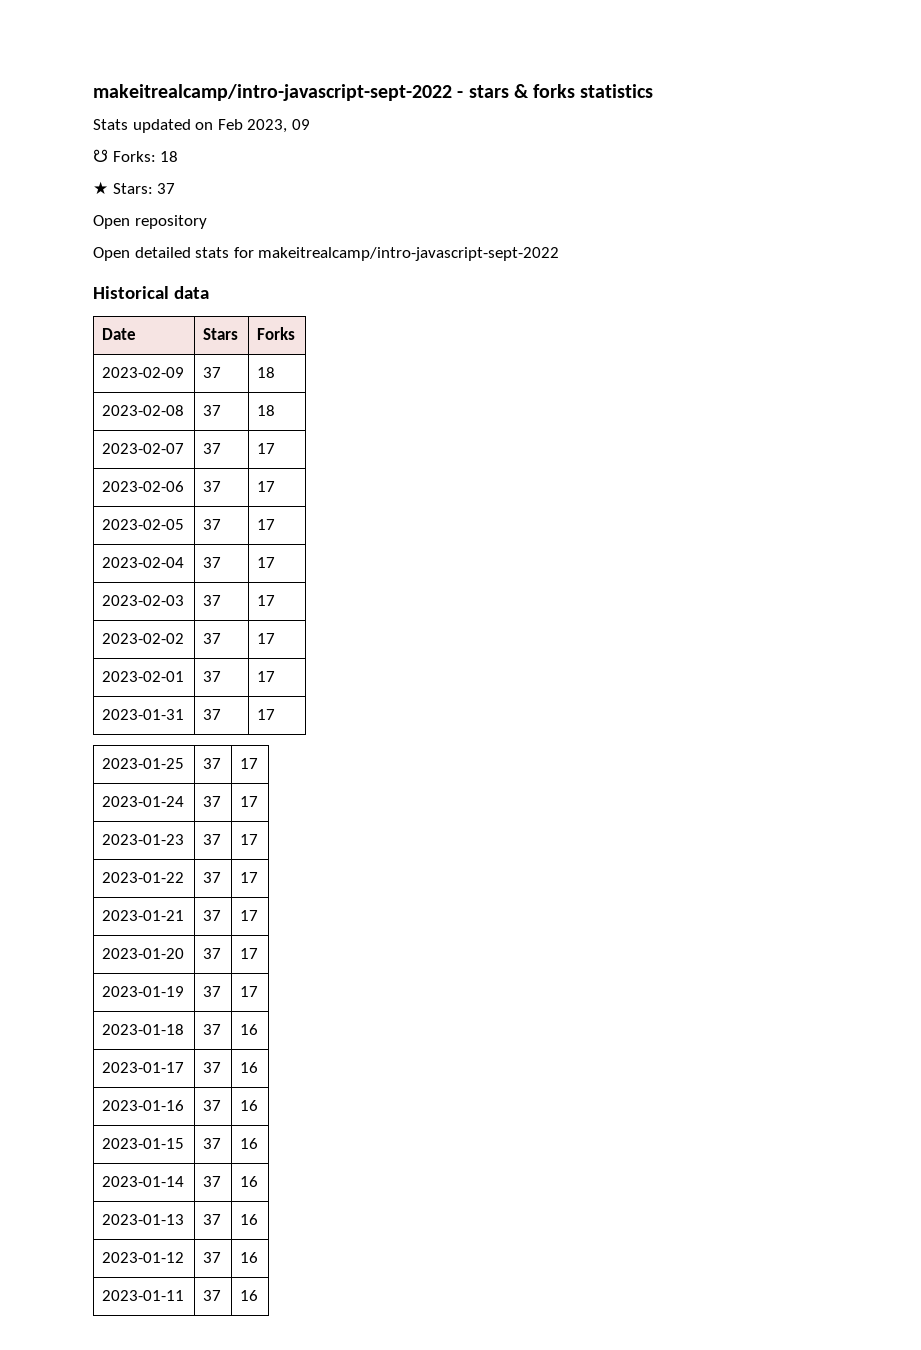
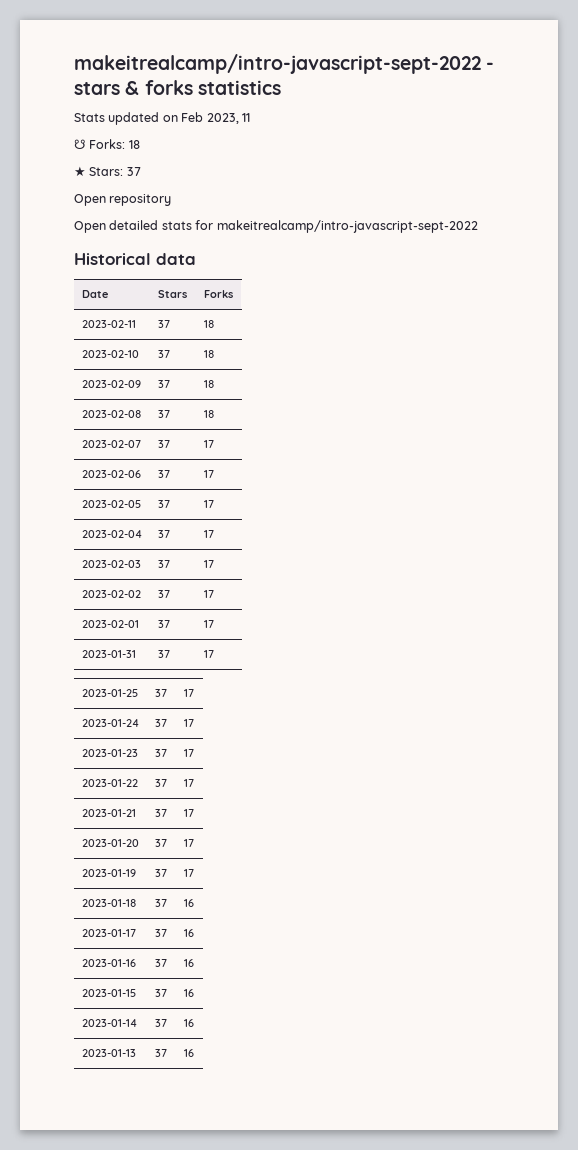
- Stats updated on Feb 2023, 09
+ Stats updated on Feb 2023, 11
+ 2023-02-11 | 37 | 18
+ 2023-02-10 | 37 | 18
- 2023-01-12 | 37 | 16
- 2023-01-11 | 37 | 16

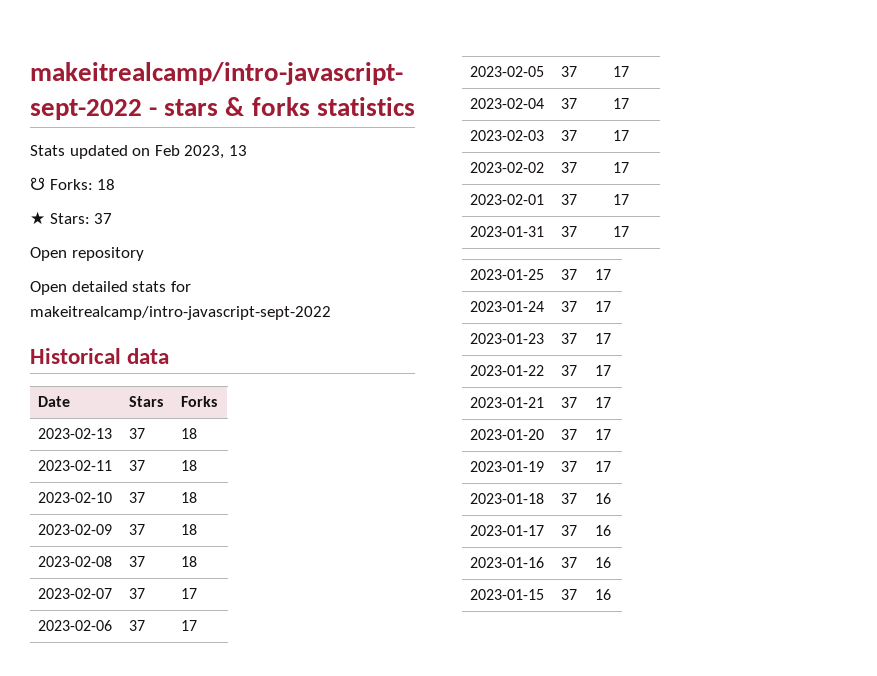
- Stats updated on Feb 2023, 11
+ Stats updated on Feb 2023, 13
+ 2023-02-13 | 37 | 18
- 2023-01-14 | 37 | 16
- 2023-01-13 | 37 | 16

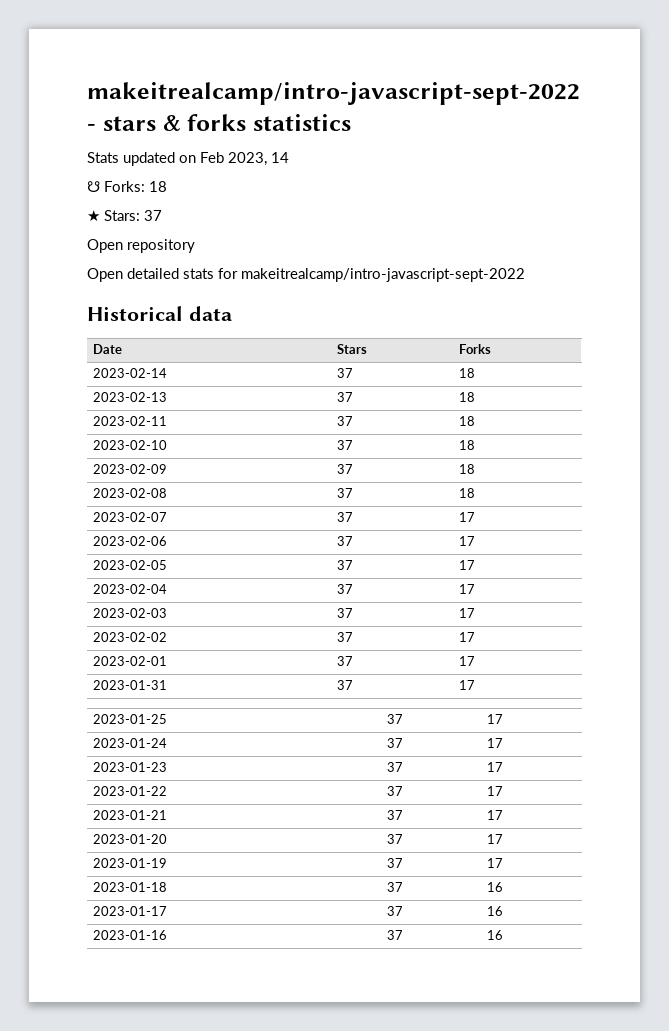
- Stats updated on Feb 2023, 13
+ Stats updated on Feb 2023, 14
+ 2023-02-14 | 37 | 18
- 2023-01-15 | 37 | 16

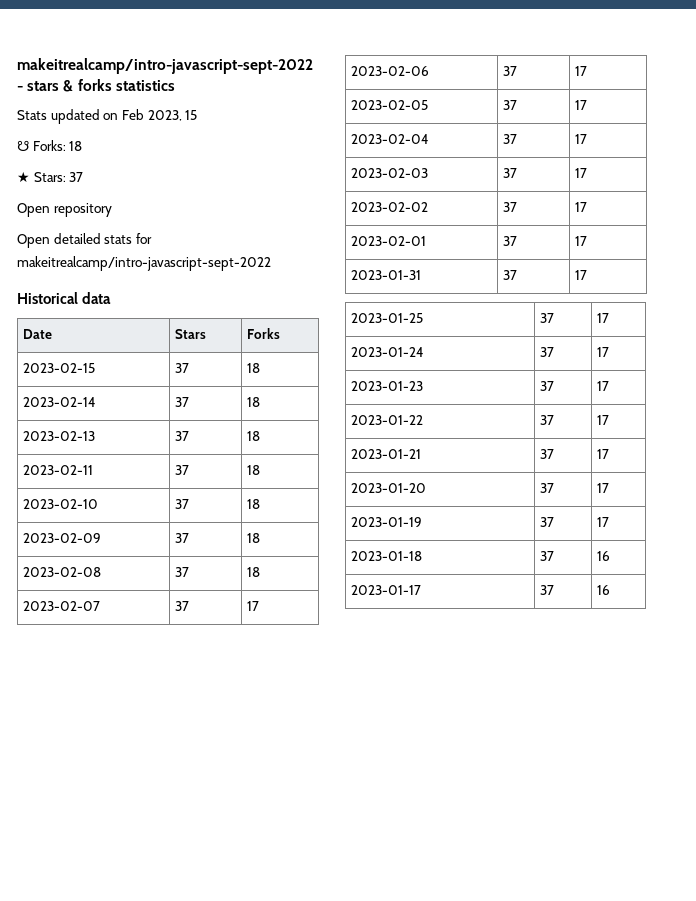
- Stats updated on Feb 2023, 14
+ Stats updated on Feb 2023, 15
+ 2023-02-15 | 37 | 18
- 2023-01-16 | 37 | 16

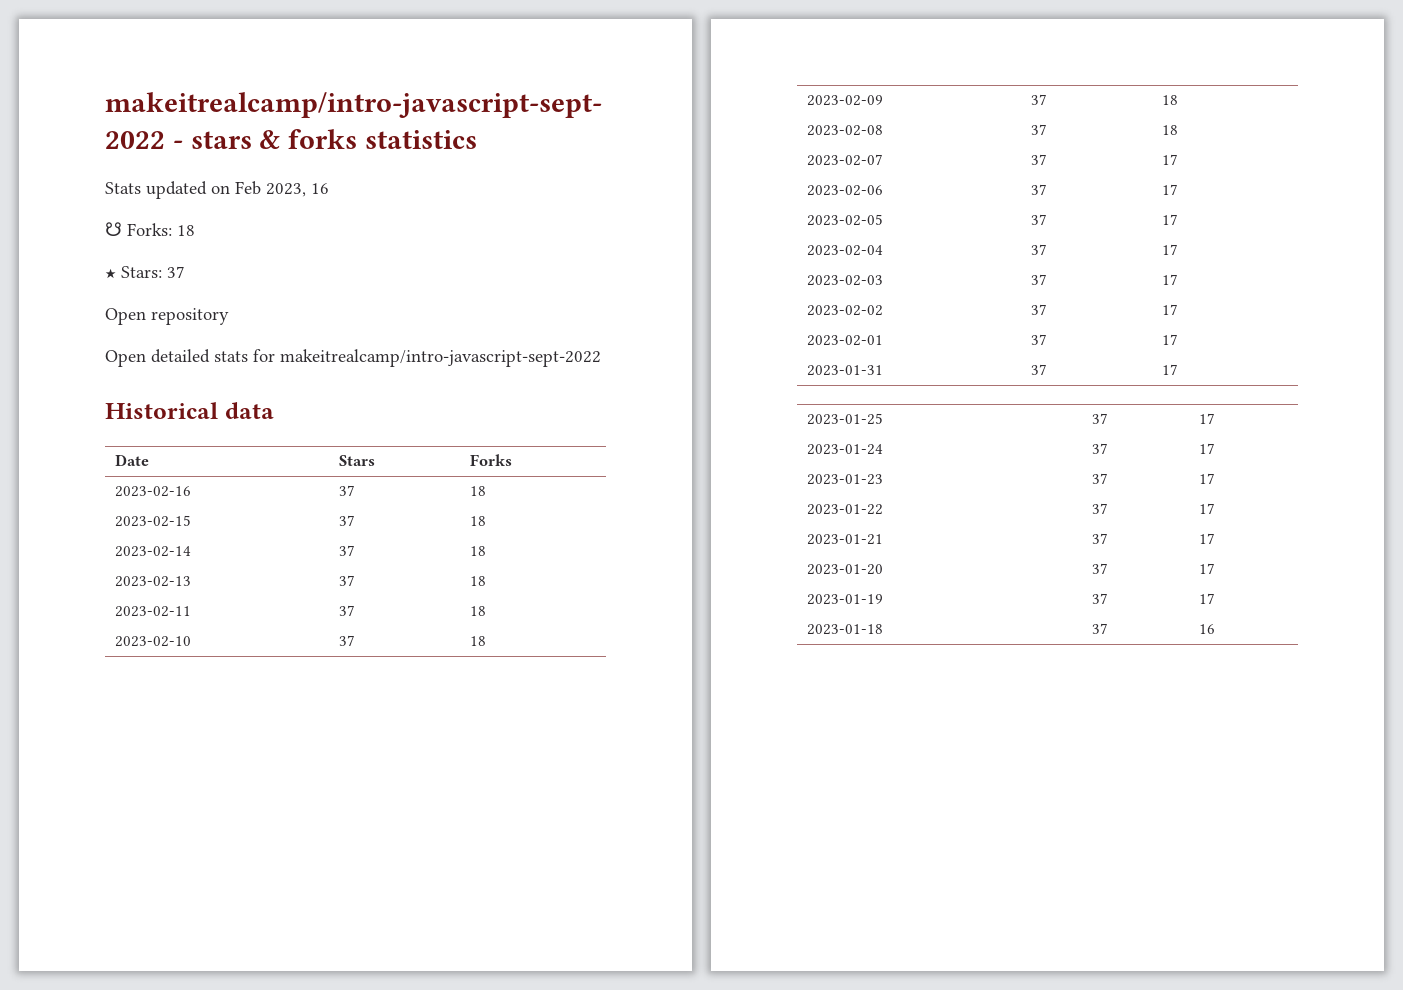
- Stats updated on Feb 2023, 15
+ Stats updated on Feb 2023, 16
+ 2023-02-16 | 37 | 18
- 2023-01-17 | 37 | 16

